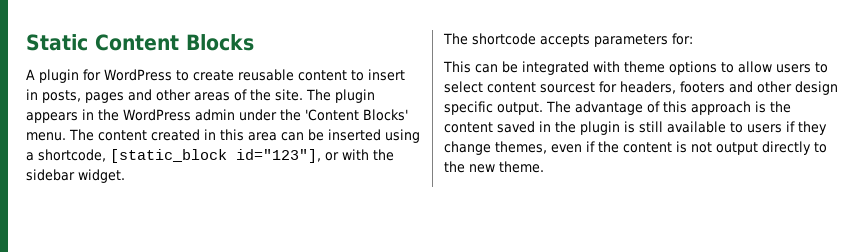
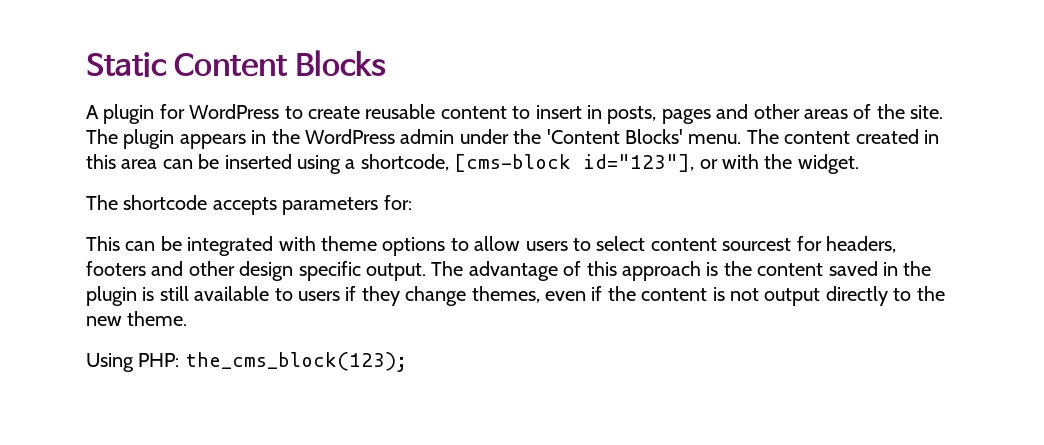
- The content created in this area can be inserted using a shortcode, [static_block id="123"], or with the sidebar widget.
+ The content created in this area can be inserted using a shortcode, [cms-block id="123"], or with the widget.
+ Using PHP: the_cms_block(123);

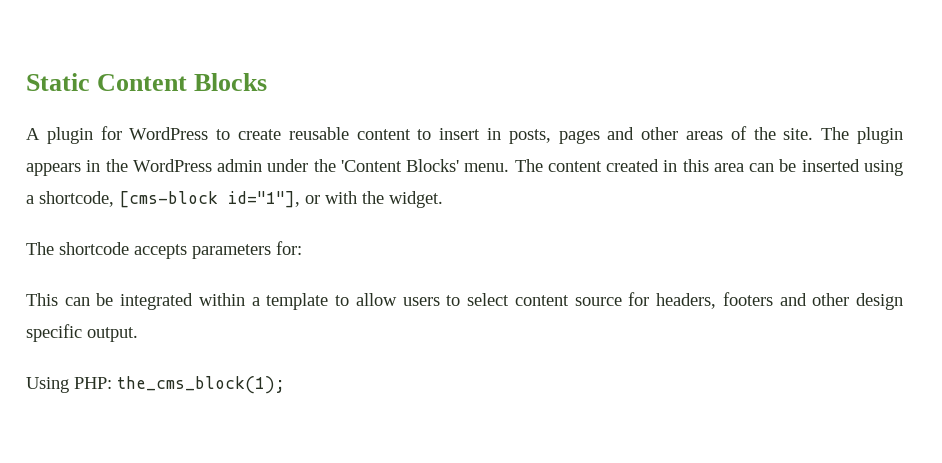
- The content created in this area can be inserted using a shortcode, [cms-block id="123"], or with the widget.
+ The content created in this area can be inserted using a shortcode, [cms-block id="1"], or with the widget.
- This can be integrated with theme options to allow users to select content sourcest for headers, footers and other design specific output. The advantage of this approach is the content saved in the plugin is still available to users if they change themes, even if the content is not output directly to the new theme.
+ This can be integrated within a template to allow users to select content source for headers, footers and other design specific output.
- Using PHP: the_cms_block(123);
+ Using PHP: the_cms_block(1);

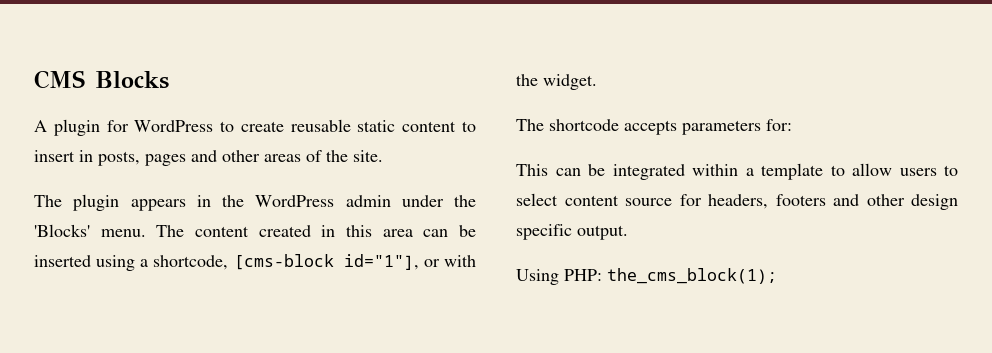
- Static Content Blocks
+ CMS Blocks
- A plugin for WordPress to create reusable content to insert in posts, pages and other areas of the site. The plugin appears in the WordPress admin under the 'Content Blocks' menu.
+ A plugin for WordPress to create reusable static content to insert in posts, pages and other areas of the site.
+ The plugin appears in the WordPress admin under the 'Blocks' menu.

